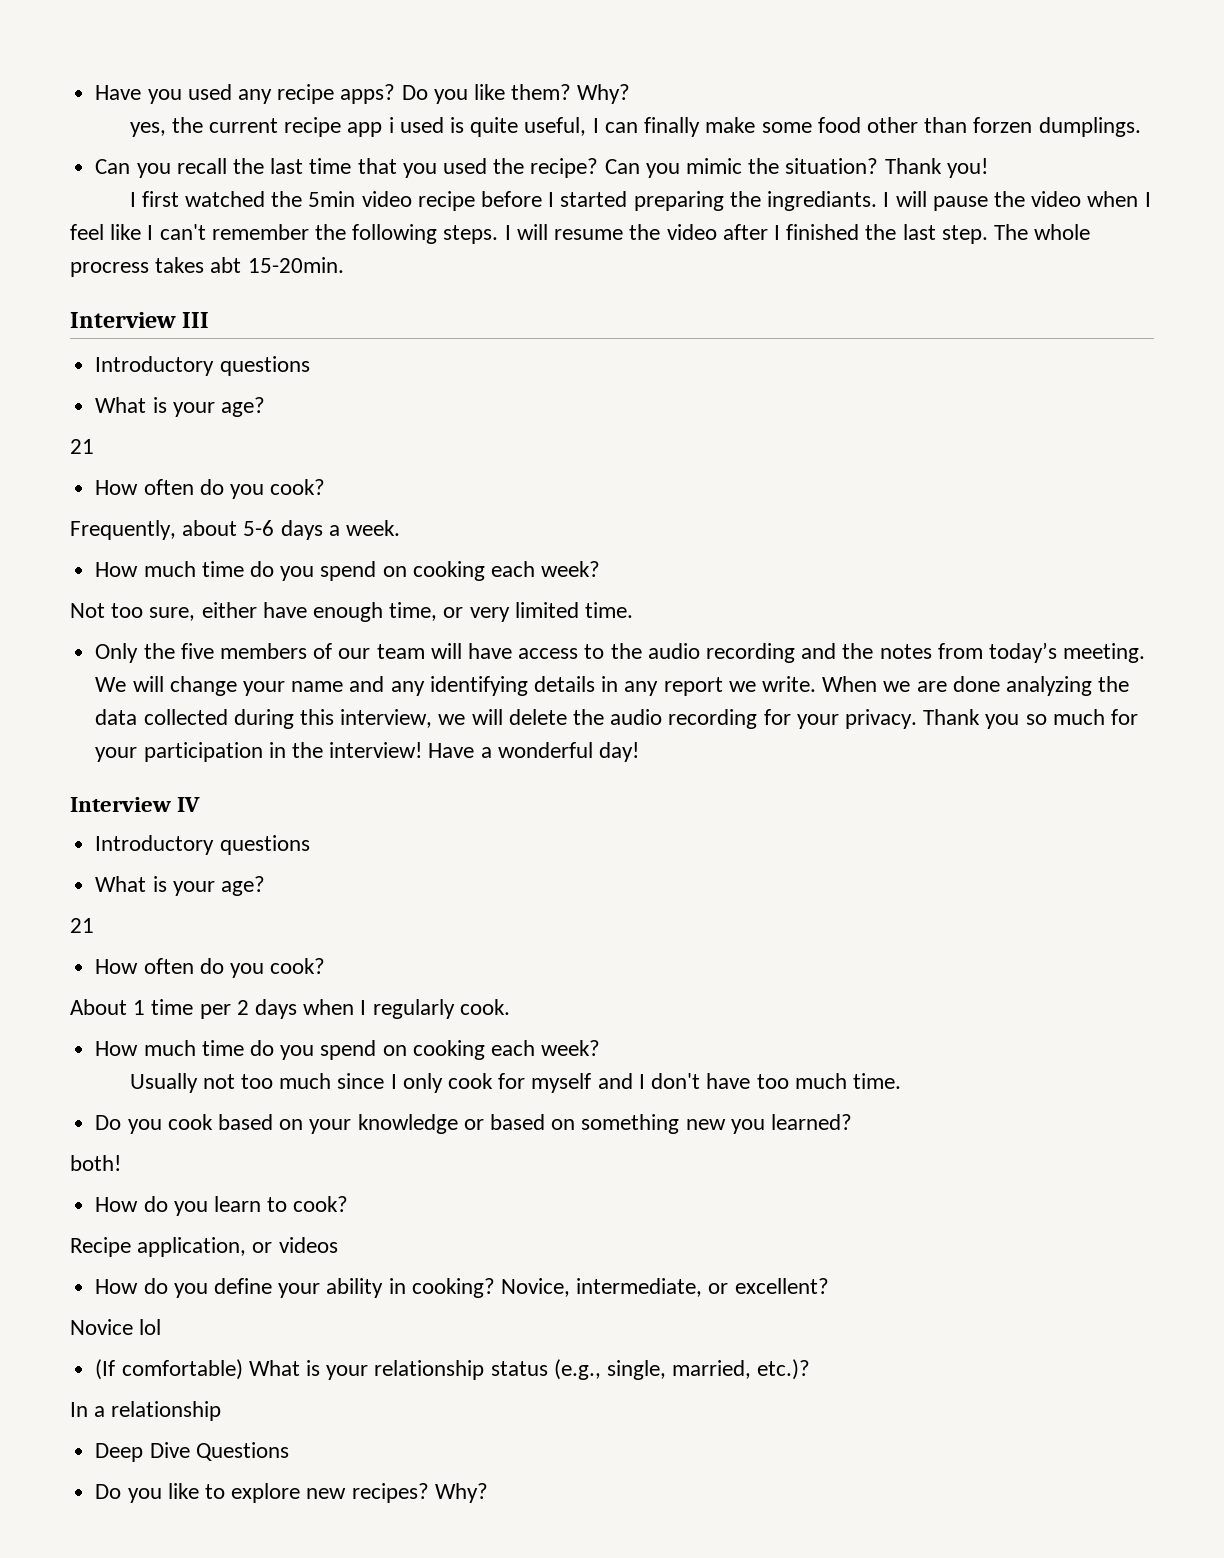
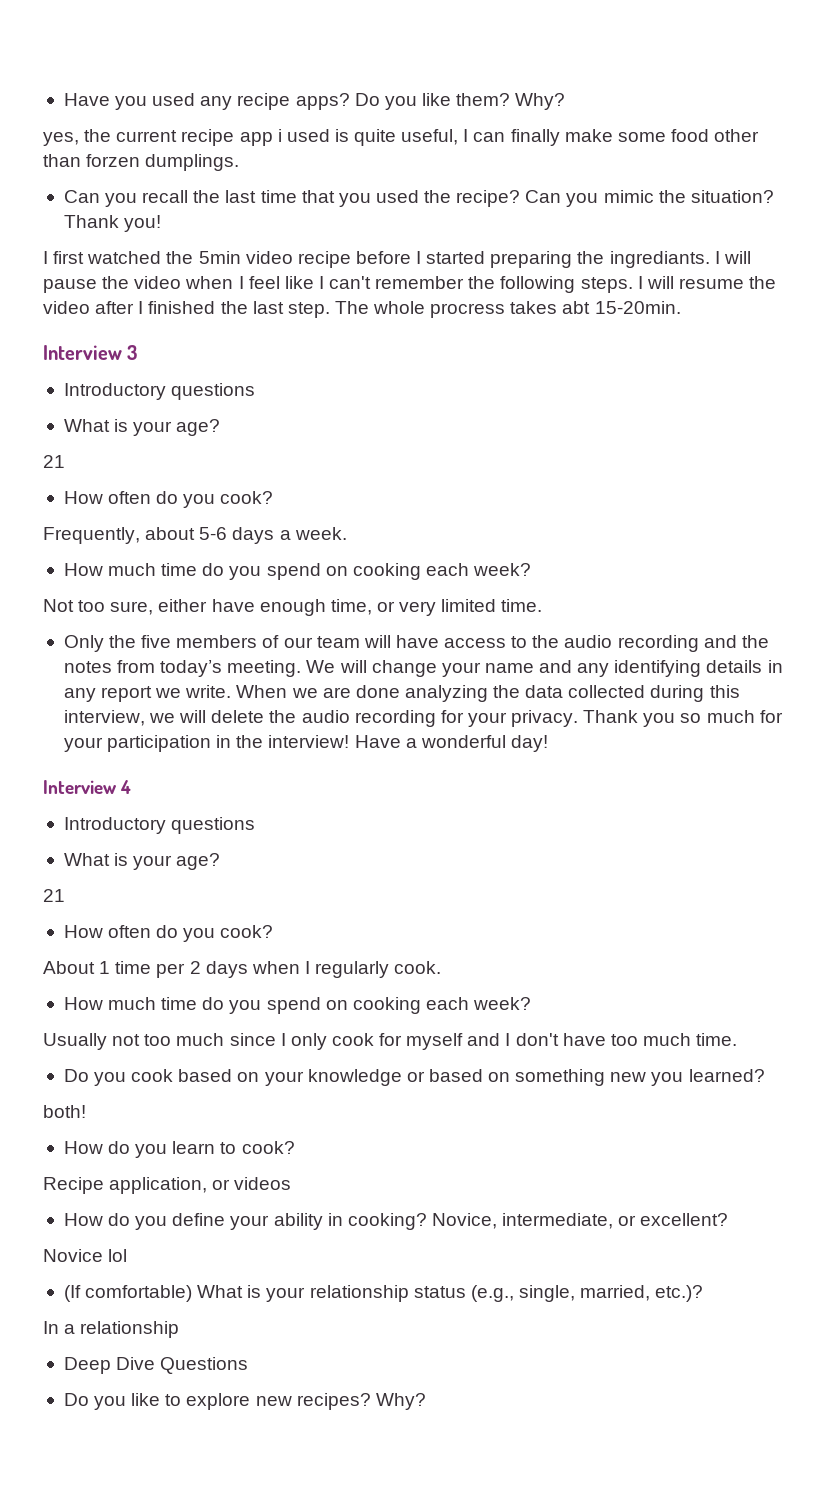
- Interview III
+ Interview 3
- Interview IV
+ Interview 4

